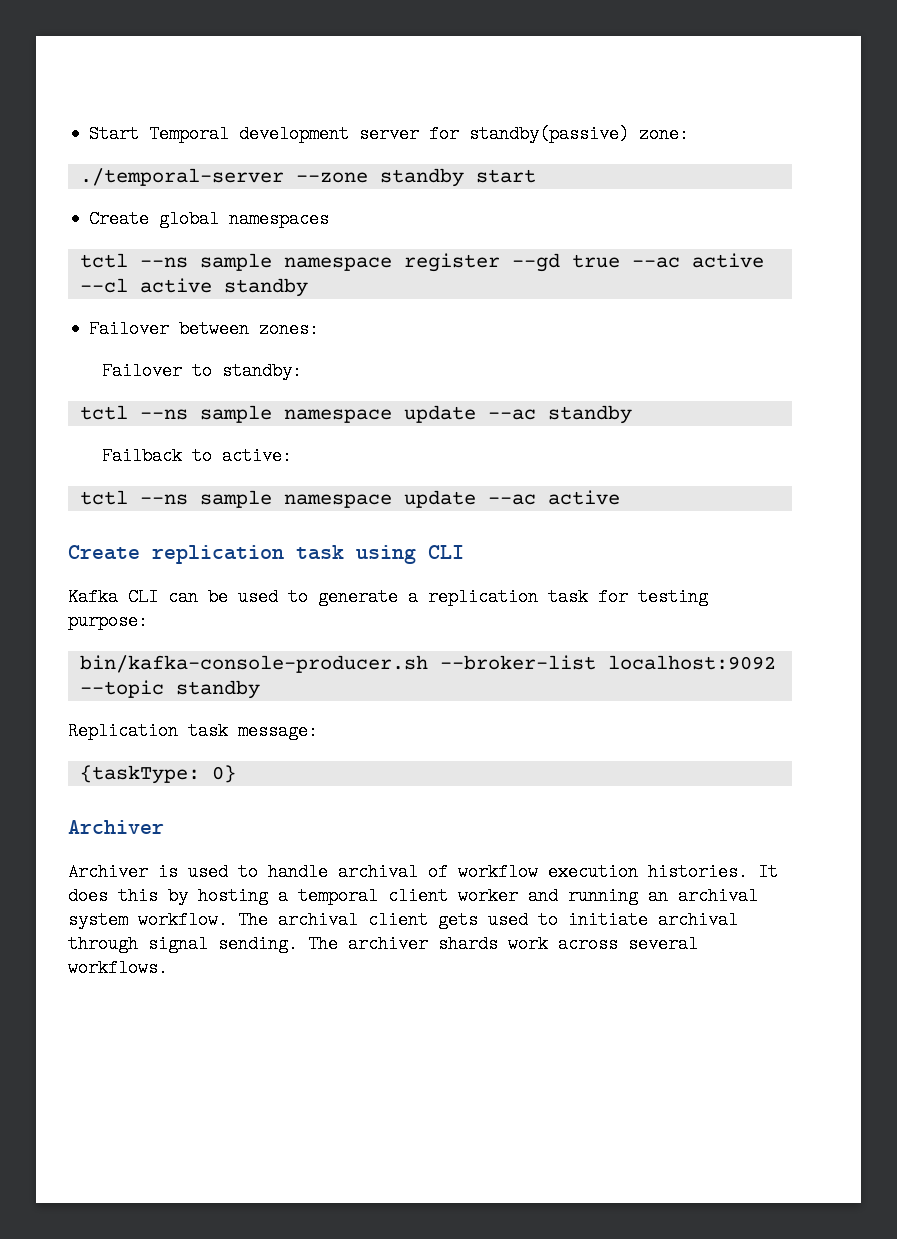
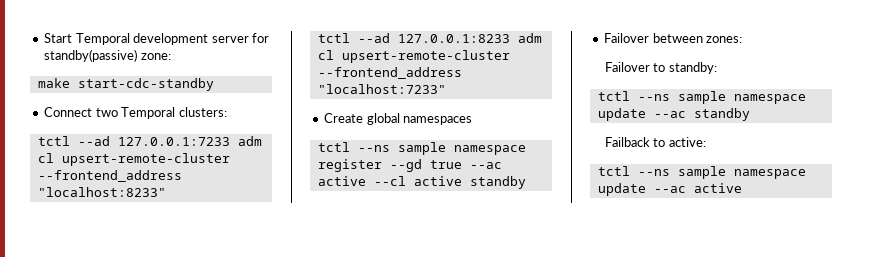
- ./temporal-server --zone standby start
+ make start-cdc-standby
+ Connect two Temporal clusters:
+ tctl --ad 127.0.0.1:7233 adm cl upsert-remote-cluster --frontend_address "localhost:8233"
+ tctl --ad 127.0.0.1:8233 adm cl upsert-remote-cluster --frontend_address "localhost:7233"
- Create replication task using CLI
- Kafka CLI can be used to generate a replication task for testing purpose:
- bin/kafka-console-producer.sh --broker-list localhost:9092 --topic standby
- Replication task message:
- {taskType: 0}
- Archiver
- Archiver is used to handle archival of workflow execution histories. It does this by hosting a temporal client worker and running an archival system workflow. The archival client gets used to initiate archival through signal sending. The archiver shards work across several workflows.

